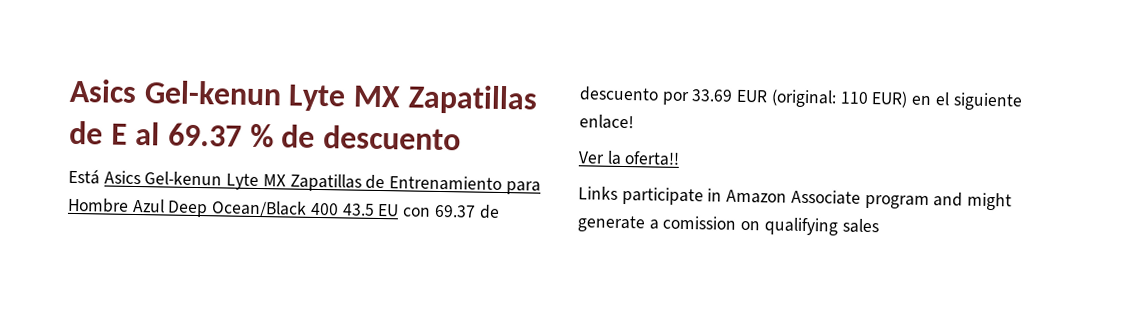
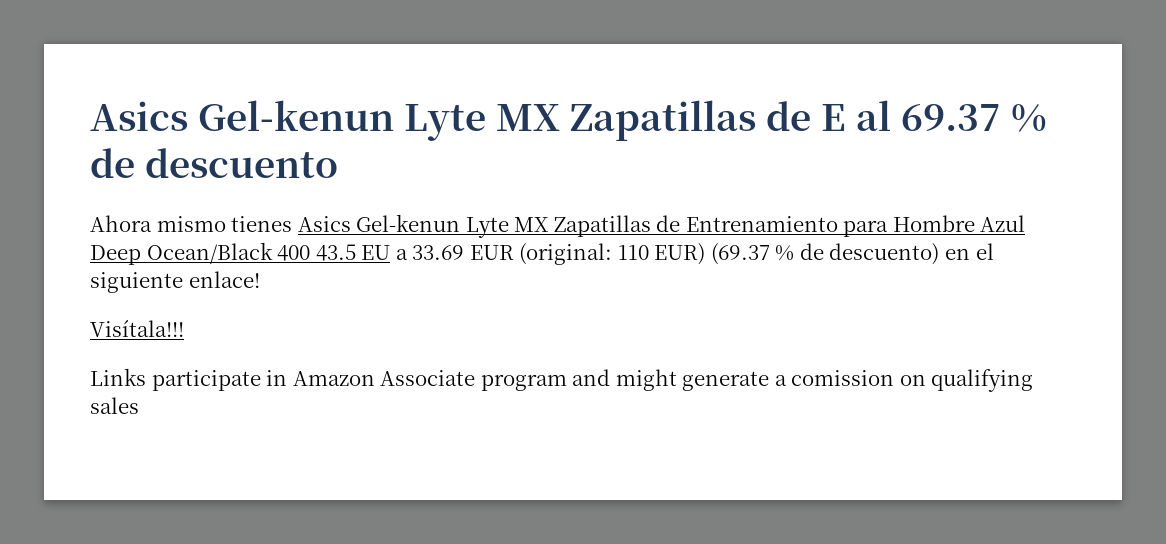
- Está Asics Gel-kenun Lyte MX Zapatillas de Entrenamiento para Hombre Azul Deep Ocean/Black 400 43.5 EU con 69.37 de descuento por 33.69 EUR (original: 110 EUR) en el siguiente enlace!
+ Ahora mismo tienes Asics Gel-kenun Lyte MX Zapatillas de Entrenamiento para Hombre Azul Deep Ocean/Black 400 43.5 EU a 33.69 EUR (original: 110 EUR) (69.37 % de descuento) en el siguiente enlace!
- Ver la oferta!!
+ Visítala!!!

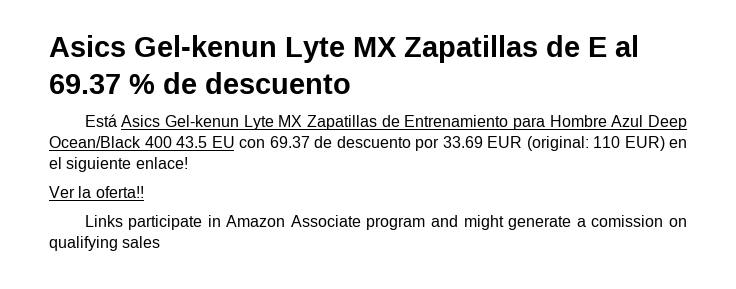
- Ahora mismo tienes Asics Gel-kenun Lyte MX Zapatillas de Entrenamiento para Hombre Azul Deep Ocean/Black 400 43.5 EU a 33.69 EUR (original: 110 EUR) (69.37 % de descuento) en el siguiente enlace!
+ Está Asics Gel-kenun Lyte MX Zapatillas de Entrenamiento para Hombre Azul Deep Ocean/Black 400 43.5 EU con 69.37 de descuento por 33.69 EUR (original: 110 EUR) en el siguiente enlace!
- Visítala!!!
+ Ver la oferta!!

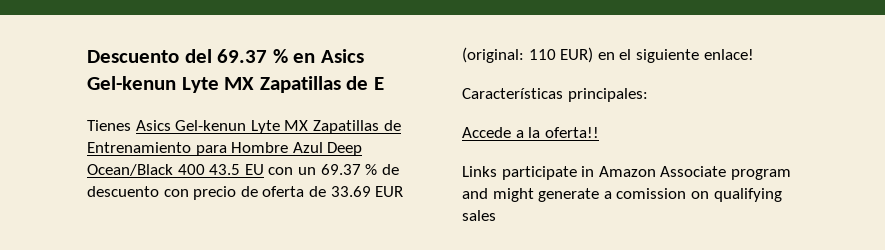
- Asics Gel-kenun Lyte MX Zapatillas de E al 69.37 % de descuento
- Está Asics Gel-kenun Lyte MX Zapatillas de Entrenamiento para Hombre Azul Deep Ocean/Black 400 43.5 EU con 69.37 de descuento por 33.69 EUR (original: 110 EUR) en el siguiente enlace!
+ Descuento del 69.37 % en Asics Gel-kenun Lyte MX Zapatillas de E
+ Tienes Asics Gel-kenun Lyte MX Zapatillas de Entrenamiento para Hombre Azul Deep Ocean/Black 400 43.5 EU con un 69.37 % de descuento con precio de oferta de 33.69 EUR (original: 110 EUR) en el siguiente enlace!
- Ver la oferta!!
+ Características principales:
+ Accede a la oferta!!

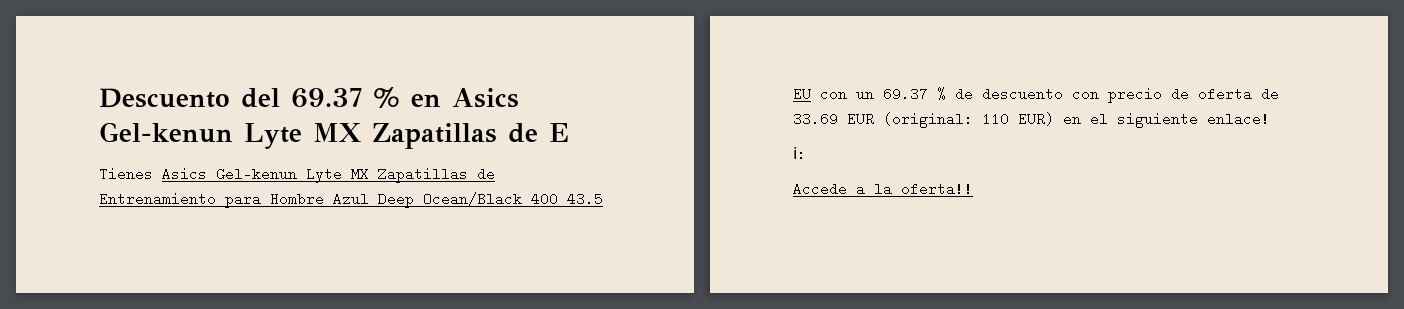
- Características principales:
+ ℹ:
- Links participate in Amazon Associate program and might generate a comission on qualifying sales

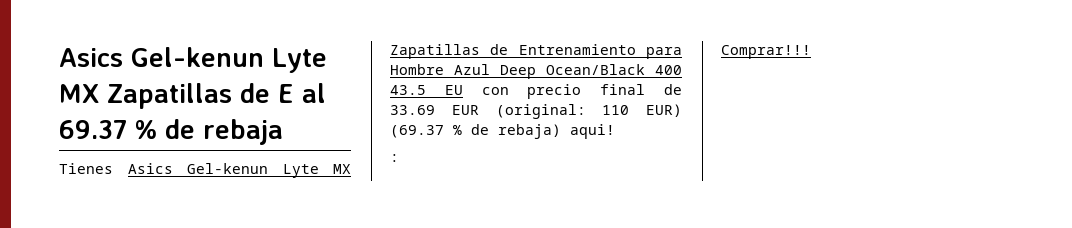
- Descuento del 69.37 % en Asics Gel-kenun Lyte MX Zapatillas de E
+ Asics Gel-kenun Lyte MX Zapatillas de E al 69.37 % de rebaja
- Tienes Asics Gel-kenun Lyte MX Zapatillas de Entrenamiento para Hombre Azul Deep Ocean/Black 400 43.5 EU con un 69.37 % de descuento con precio de oferta de 33.69 EUR (original: 110 EUR) en el siguiente enlace!
- ℹ:
- Accede a la oferta!!
+ Tienes Asics Gel-kenun Lyte MX Zapatillas de Entrenamiento para Hombre Azul Deep Ocean/Black 400 43.5 EU con precio final de 33.69 EUR (original: 110 EUR) (69.37 % de rebaja) aqui!
+ :
+ Comprar!!!

